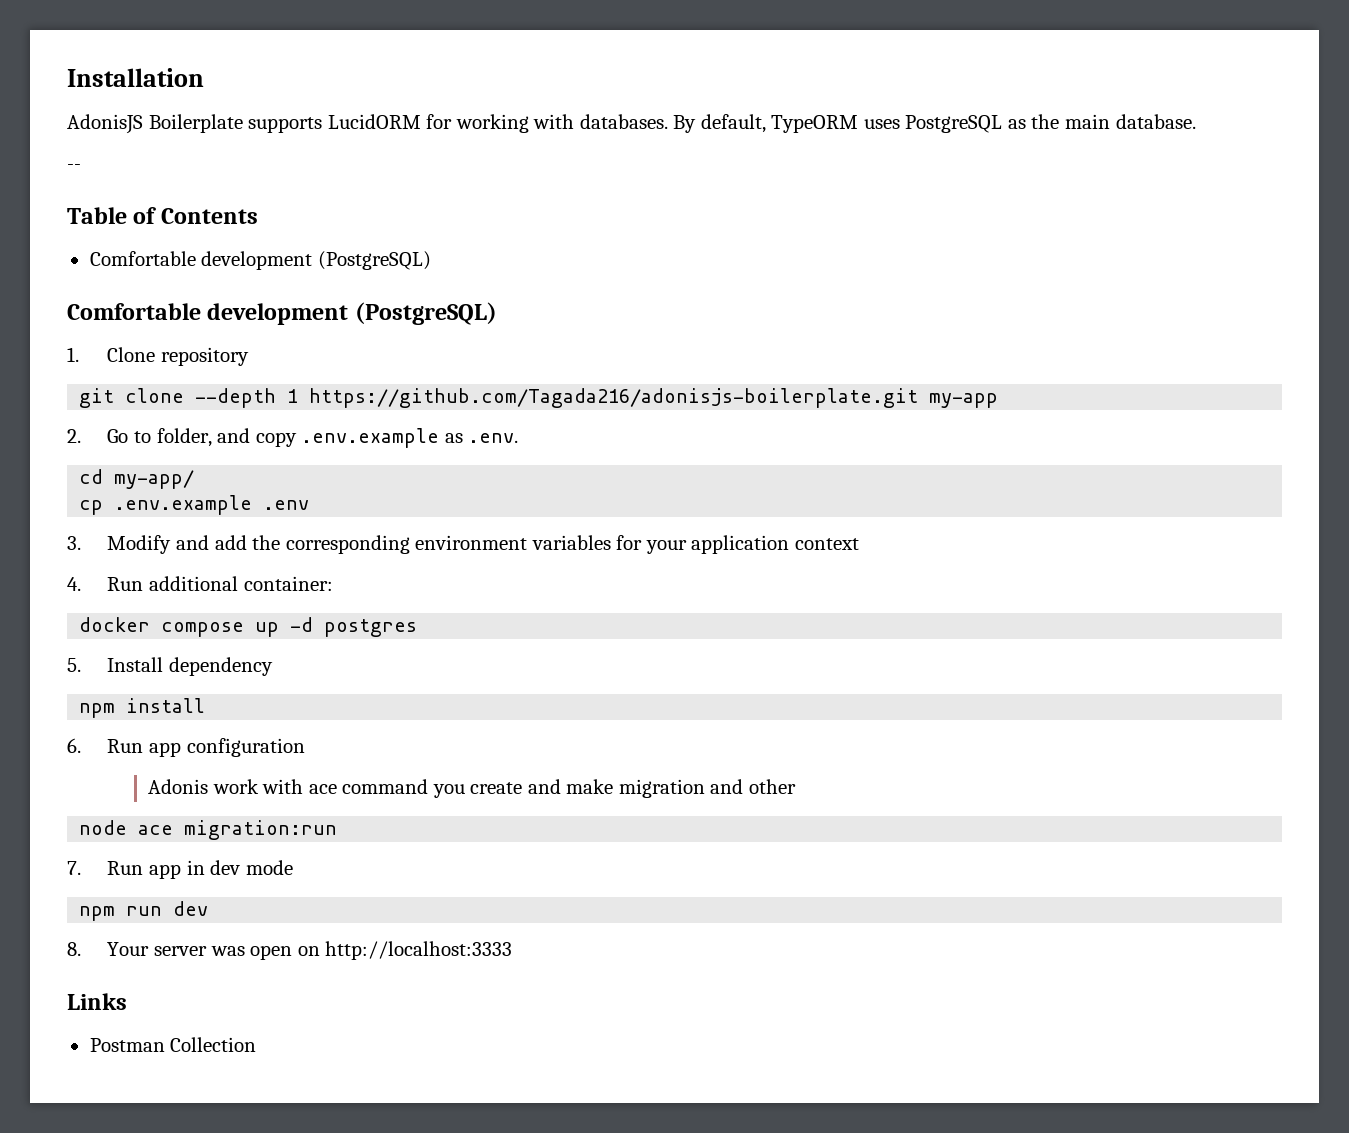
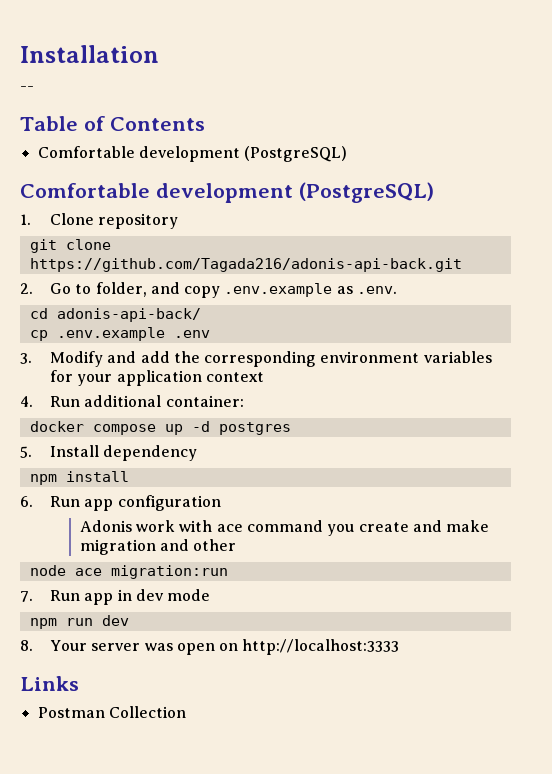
- AdonisJS Boilerplate supports LucidORM for working with databases. By default, TypeORM uses PostgreSQL as the main database.
- git clone --depth 1 https://github.com/Tagada216/adonisjs-boilerplate.git my-app
+ git clone https://github.com/Tagada216/adonis-api-back.git
- cd my-app/
+ cd adonis-api-back/

